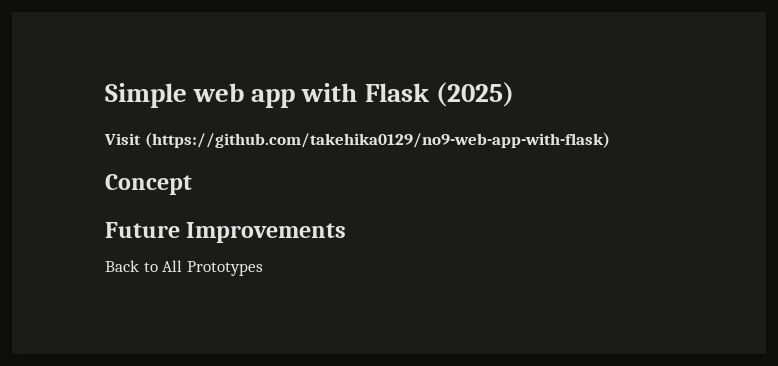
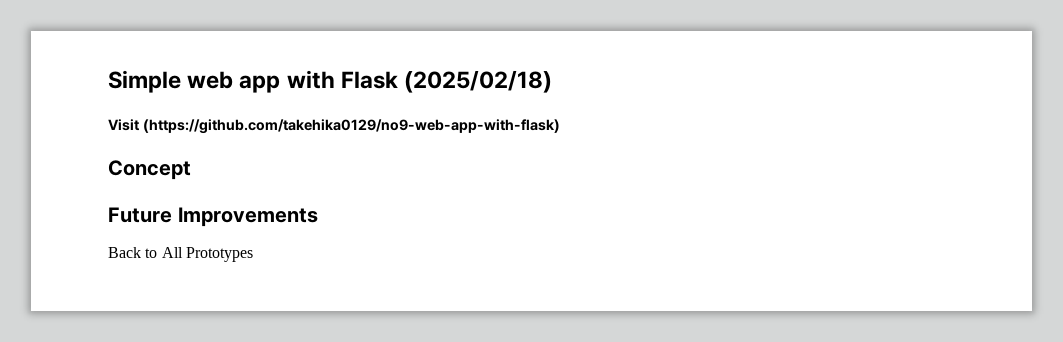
- Simple web app with Flask (2025)
+ Simple web app with Flask (2025/02/18)

